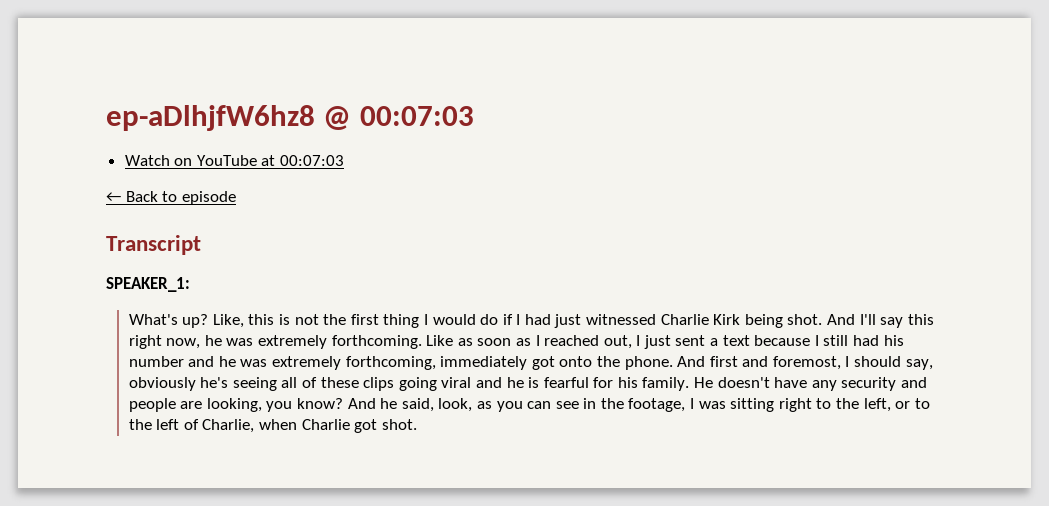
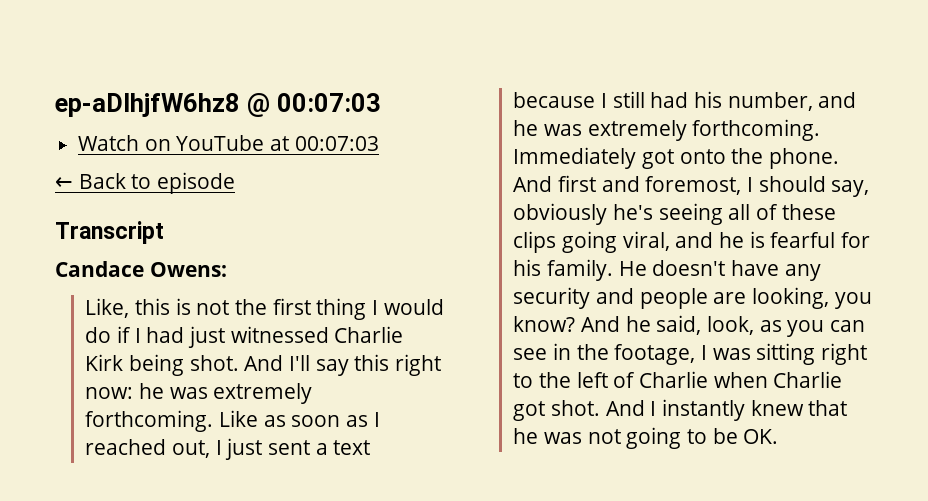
- SPEAKER_1:
- What's up? Like, this is not the first thing I would do if I had just witnessed Charlie Kirk being shot.
+ Candace Owens:
+ Like, this is not the first thing I would do if I had just witnessed Charlie Kirk being shot.
- And I'll say this right now, he was extremely forthcoming.
+ And I'll say this right now: he was extremely forthcoming.
- Like as soon as I reached out, I just sent a text because I still had his number and he was extremely forthcoming, immediately got onto the phone.
+ Like as soon as I reached out, I just sent a text because I still had his number, and he was extremely forthcoming. Immediately got onto the phone.
- And first and foremost, I should say, obviously he's seeing all of these clips going viral and he is fearful for his family.
+ And first and foremost, I should say, obviously he's seeing all of these clips going viral, and he is fearful for his family.
- And he said, look, as you can see in the footage, I was sitting right to the left, or to the left of Charlie, when Charlie got shot.
+ And he said, look, as you can see in the footage, I was sitting right to the left of Charlie when Charlie got shot.
+ And I instantly knew that he was not going to be OK.

